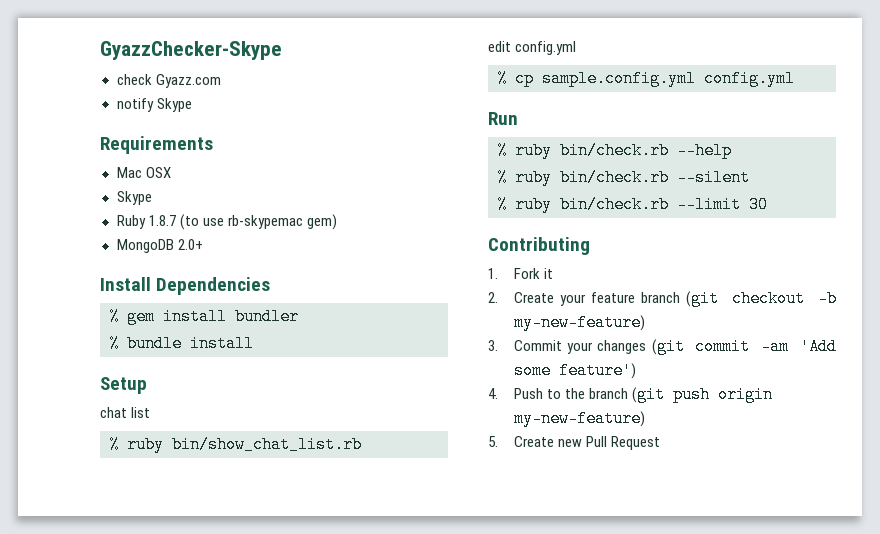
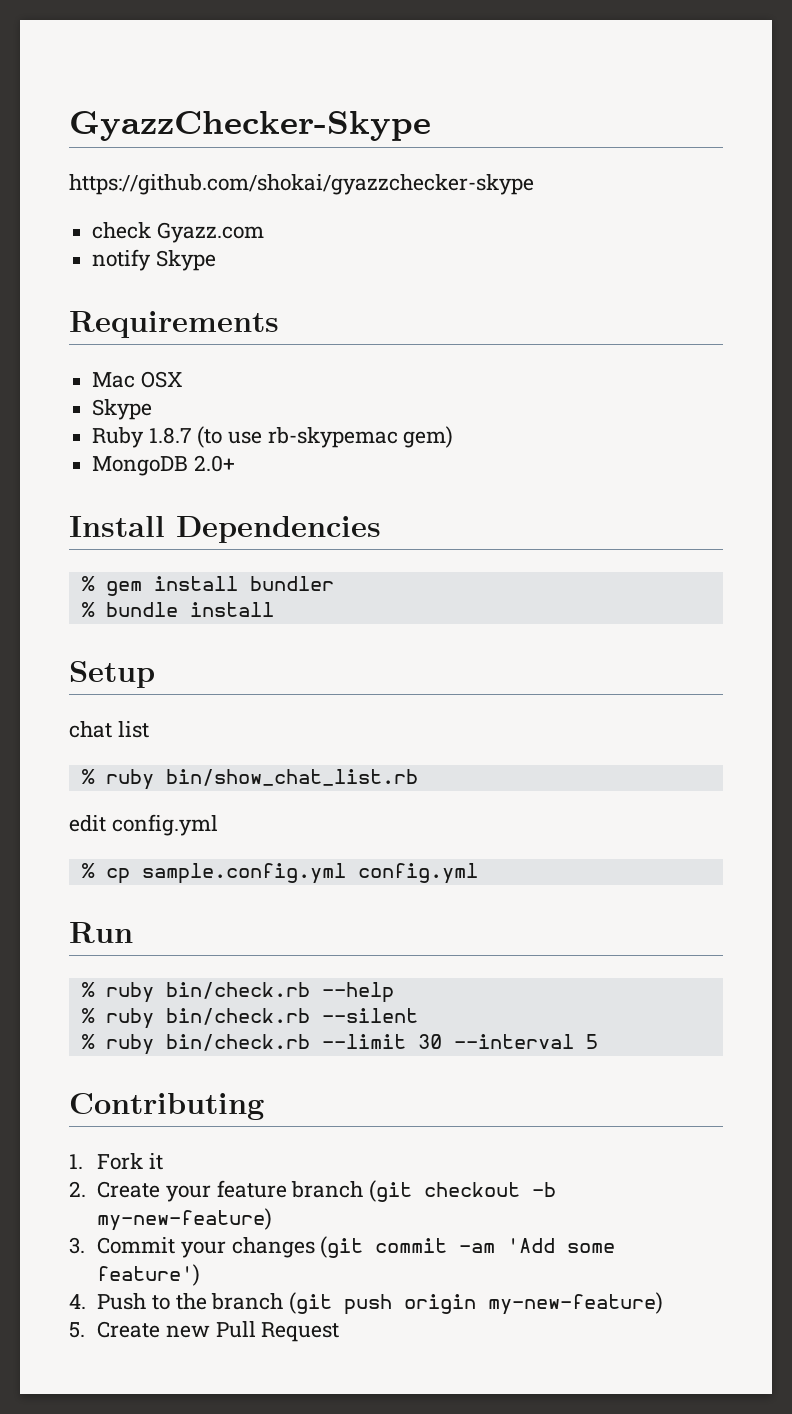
+ https://github.com/shokai/gyazzchecker-skype
- % ruby bin/check.rb --limit 30
+ % ruby bin/check.rb --limit 30 --interval 5

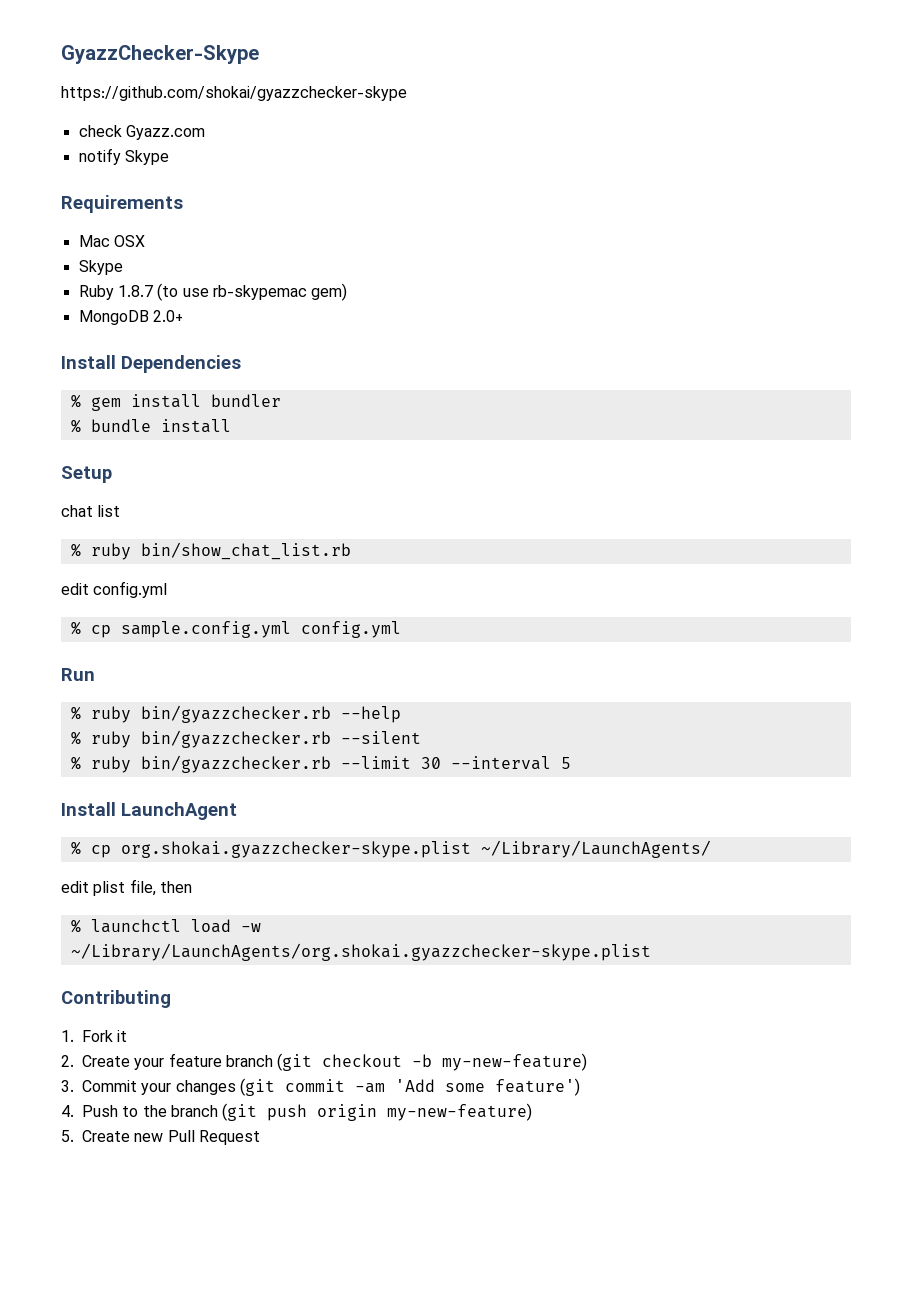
- % ruby bin/check.rb --help
+ % ruby bin/gyazzchecker.rb --help
- % ruby bin/check.rb --silent
+ % ruby bin/gyazzchecker.rb --silent
- % ruby bin/check.rb --limit 30 --interval 5
+ % ruby bin/gyazzchecker.rb --limit 30 --interval 5
+ Install LaunchAgent
+ % cp org.shokai.gyazzchecker-skype.plist ~/Library/LaunchAgents/
+ edit plist file, then
+ % launchctl load -w ~/Library/LaunchAgents/org.shokai.gyazzchecker-skype.plist

